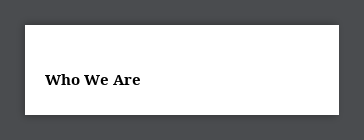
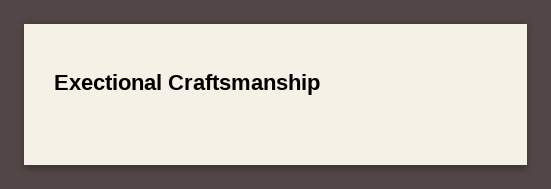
- Who We Are
+ Exectional Craftsmanship

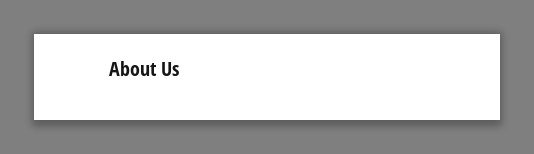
- Exectional Craftsmanship
+ About Us

